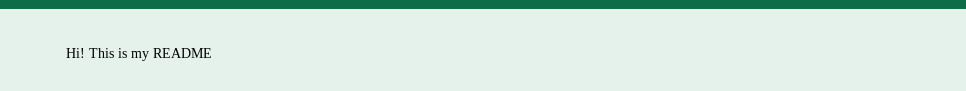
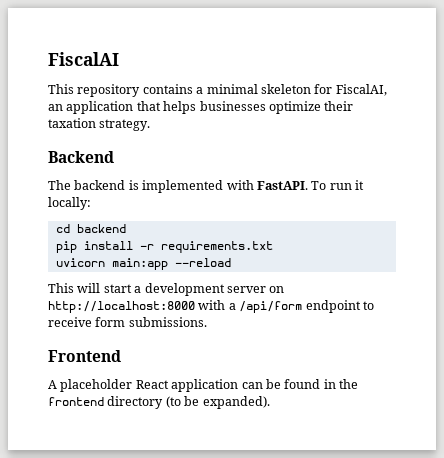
- Hi! This is my README
+ FiscalAI
+ This repository contains a minimal skeleton for FiscalAI, an application that helps businesses optimize their taxation strategy.
+ Backend
+ The backend is implemented with FastAPI. To run it locally:
+ cd backend
+ pip install -r requirements.txt
+ uvicorn main:app --reload
+ This will start a development server on http://localhost:8000 with a /api/form endpoint to receive form submissions.
+ Frontend
+ A placeholder React application can be found in the frontend directory (to be expanded).

